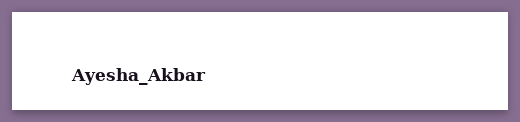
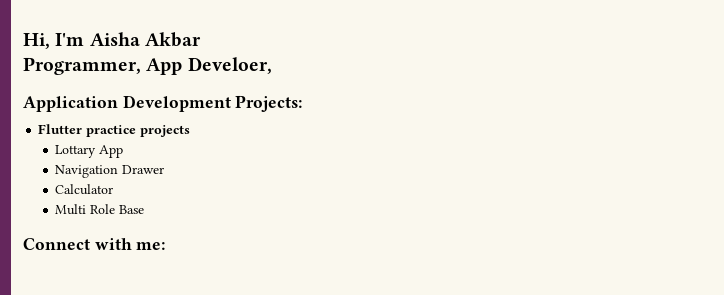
- Ayesha_Akbar
+ Hi, I'm Aisha Akbar
+ Programmer, App Develoer,
+ Application Development Projects:
+ Flutter practice projects
+ Lottary App
+ Navigation Drawer
+ Calculator
+ Multi Role Base
+ Connect with me:

